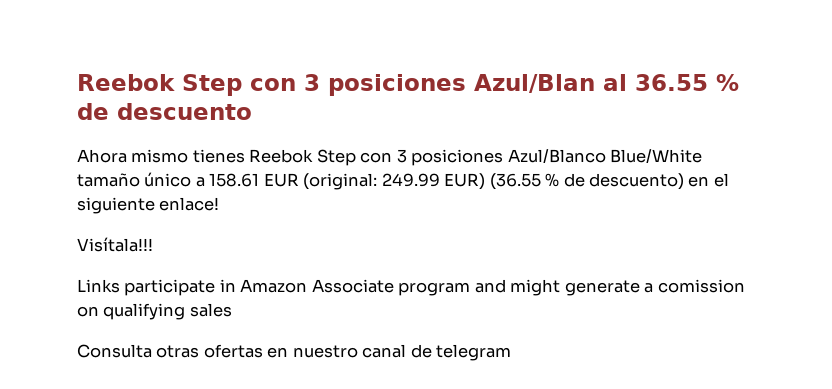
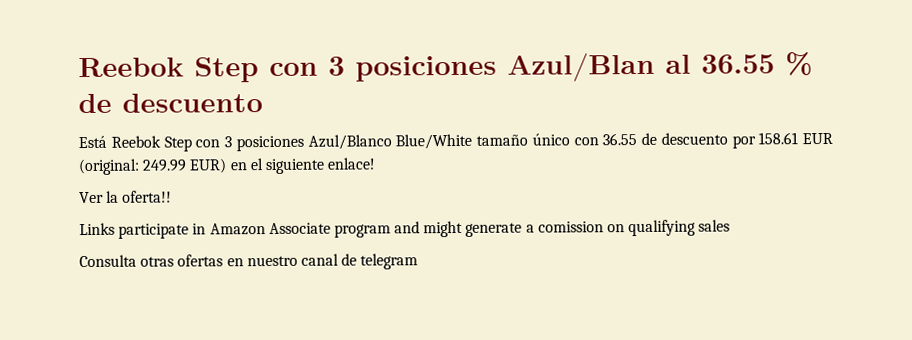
- Ahora mismo tienes Reebok Step con 3 posiciones Azul/Blanco Blue/White tamaño único a 158.61 EUR (original: 249.99 EUR) (36.55 % de descuento) en el siguiente enlace!
+ Está Reebok Step con 3 posiciones Azul/Blanco Blue/White tamaño único con 36.55 de descuento por 158.61 EUR (original: 249.99 EUR) en el siguiente enlace!
- Visítala!!!
+ Ver la oferta!!

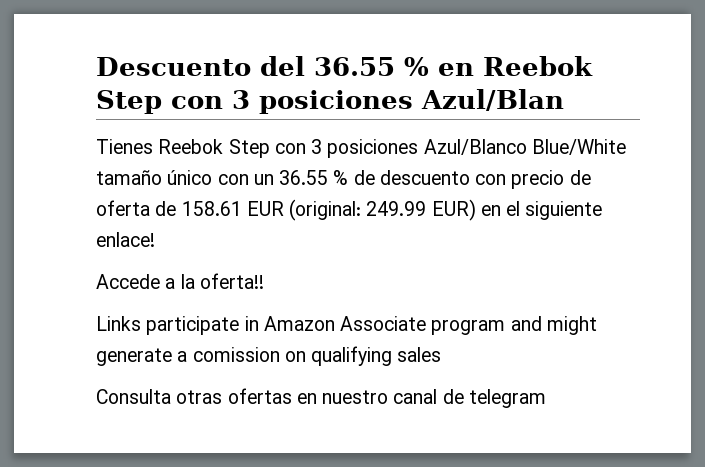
- Reebok Step con 3 posiciones Azul/Blan al 36.55 % de descuento
- Está Reebok Step con 3 posiciones Azul/Blanco Blue/White tamaño único con 36.55 de descuento por 158.61 EUR (original: 249.99 EUR) en el siguiente enlace!
+ Descuento del 36.55 % en Reebok Step con 3 posiciones Azul/Blan
+ Tienes Reebok Step con 3 posiciones Azul/Blanco Blue/White tamaño único con un 36.55 % de descuento con precio de oferta de 158.61 EUR (original: 249.99 EUR) en el siguiente enlace!
- Ver la oferta!!
+ Accede a la oferta!!

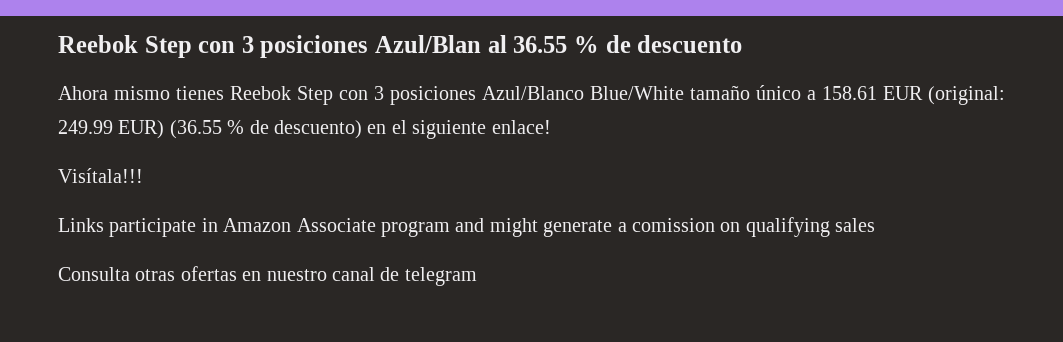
- Descuento del 36.55 % en Reebok Step con 3 posiciones Azul/Blan
- Tienes Reebok Step con 3 posiciones Azul/Blanco Blue/White tamaño único con un 36.55 % de descuento con precio de oferta de 158.61 EUR (original: 249.99 EUR) en el siguiente enlace!
+ Reebok Step con 3 posiciones Azul/Blan al 36.55 % de descuento
+ Ahora mismo tienes Reebok Step con 3 posiciones Azul/Blanco Blue/White tamaño único a 158.61 EUR (original: 249.99 EUR) (36.55 % de descuento) en el siguiente enlace!
- Accede a la oferta!!
+ Visítala!!!

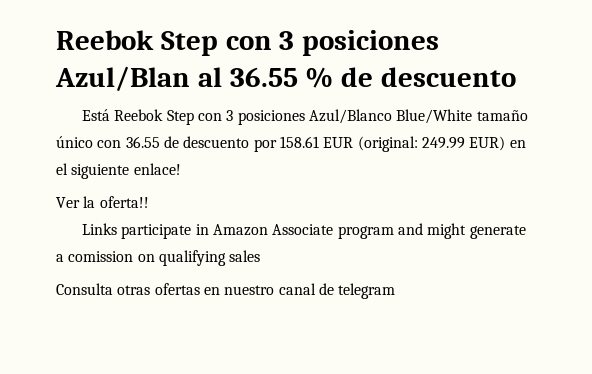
- Ahora mismo tienes Reebok Step con 3 posiciones Azul/Blanco Blue/White tamaño único a 158.61 EUR (original: 249.99 EUR) (36.55 % de descuento) en el siguiente enlace!
+ Está Reebok Step con 3 posiciones Azul/Blanco Blue/White tamaño único con 36.55 de descuento por 158.61 EUR (original: 249.99 EUR) en el siguiente enlace!
- Visítala!!!
+ Ver la oferta!!

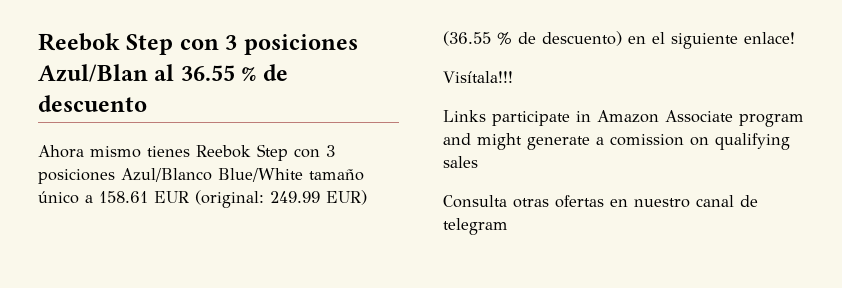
- Está Reebok Step con 3 posiciones Azul/Blanco Blue/White tamaño único con 36.55 de descuento por 158.61 EUR (original: 249.99 EUR) en el siguiente enlace!
+ Ahora mismo tienes Reebok Step con 3 posiciones Azul/Blanco Blue/White tamaño único a 158.61 EUR (original: 249.99 EUR) (36.55 % de descuento) en el siguiente enlace!
- Ver la oferta!!
+ Visítala!!!

